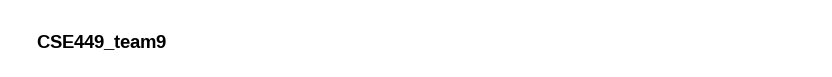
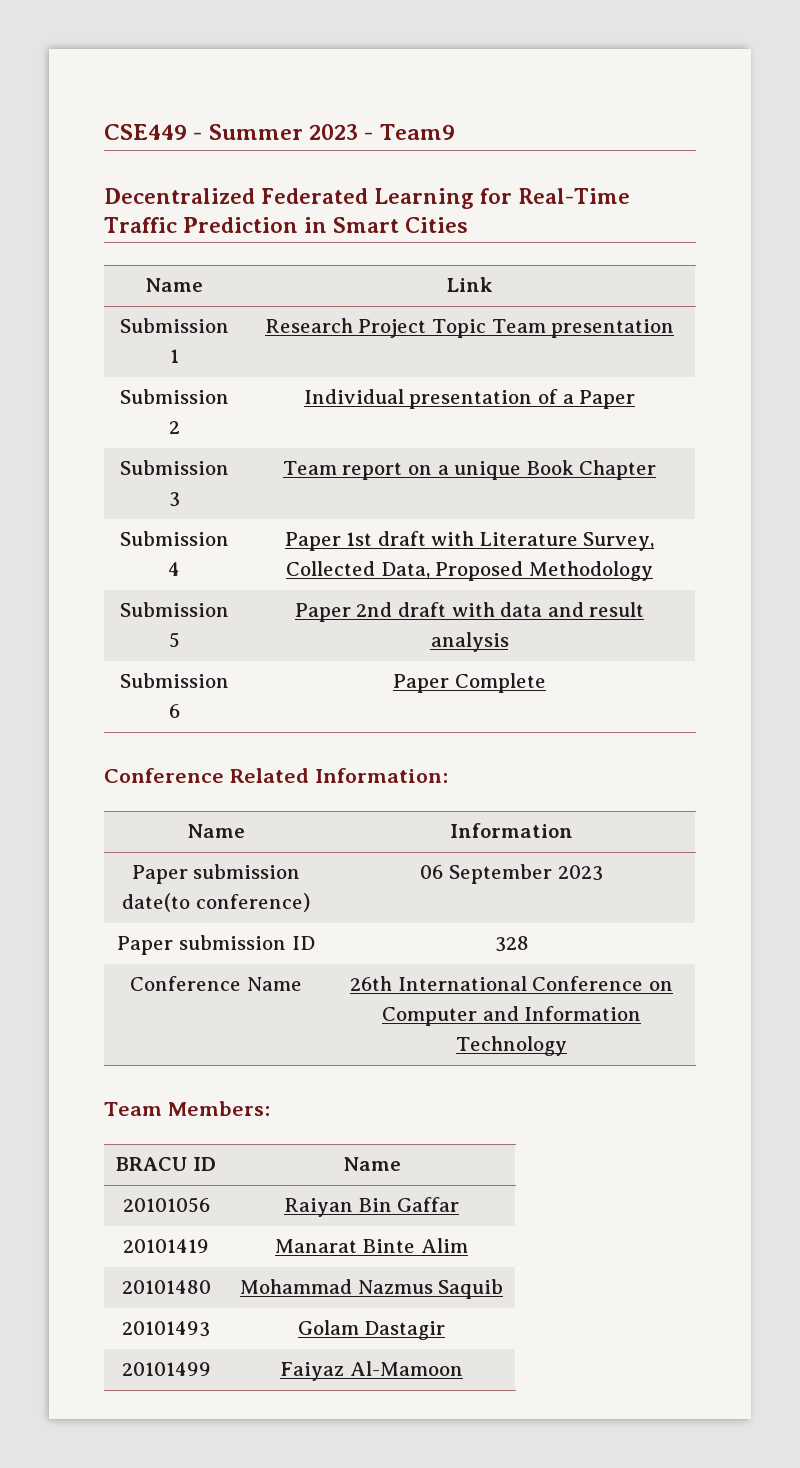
- CSE449_team9
+ CSE449 - Summer 2023 - Team9
+ Decentralized Federated Learning for Real-Time Traffic Prediction in Smart Cities
+ Name | Link
+ Submission 1 | Research Project Topic Team presentation
+ Submission 2 | Individual presentation of a Paper
+ Submission 3 | Team report on a unique Book Chapter
+ Submission 4 | Paper 1st draft with Literature Survey, Collected Data, Proposed Methodology
+ Submission 5 | Paper 2nd draft with data and result analysis
+ Submission 6 | Paper Complete
+ Conference Related Information:
+ Name | Information
+ Paper submission date(to conference) | 06 September 2023
+ Paper submission ID | 328
+ Conference Name | 26th International Conference on Computer and Information Technology
+ Team Members:
+ BRACU ID | Name
+ 20101056 | Raiyan Bin Gaffar
+ 20101419 | Manarat Binte Alim
+ 20101480 | Mohammad Nazmus Saquib
+ 20101493 | Golam Dastagir
+ 20101499 | Faiyaz Al-Mamoon

